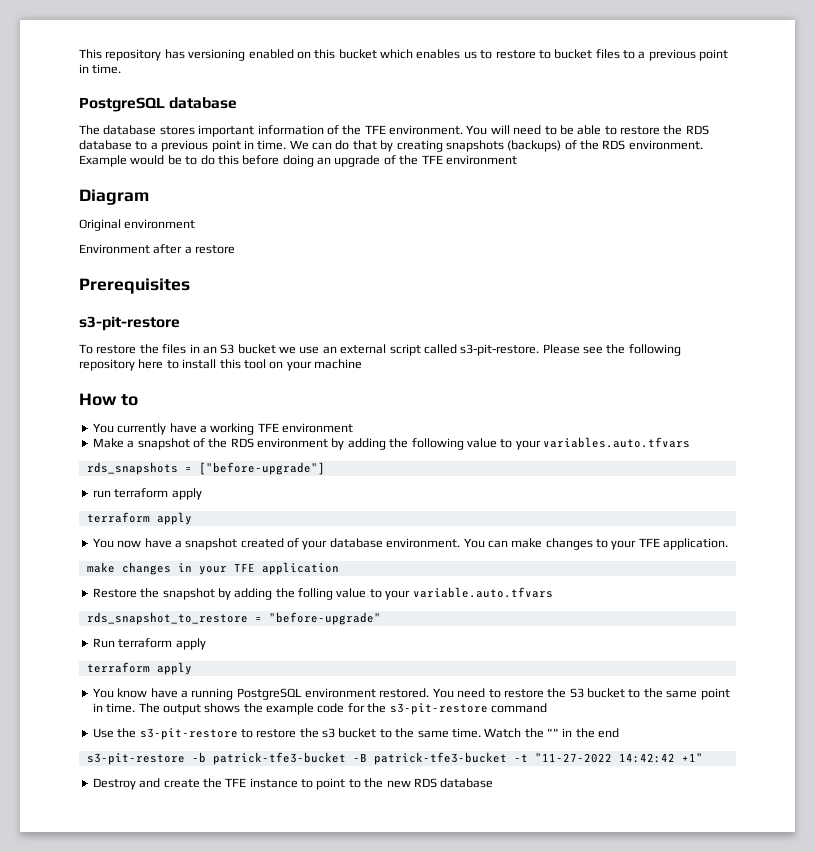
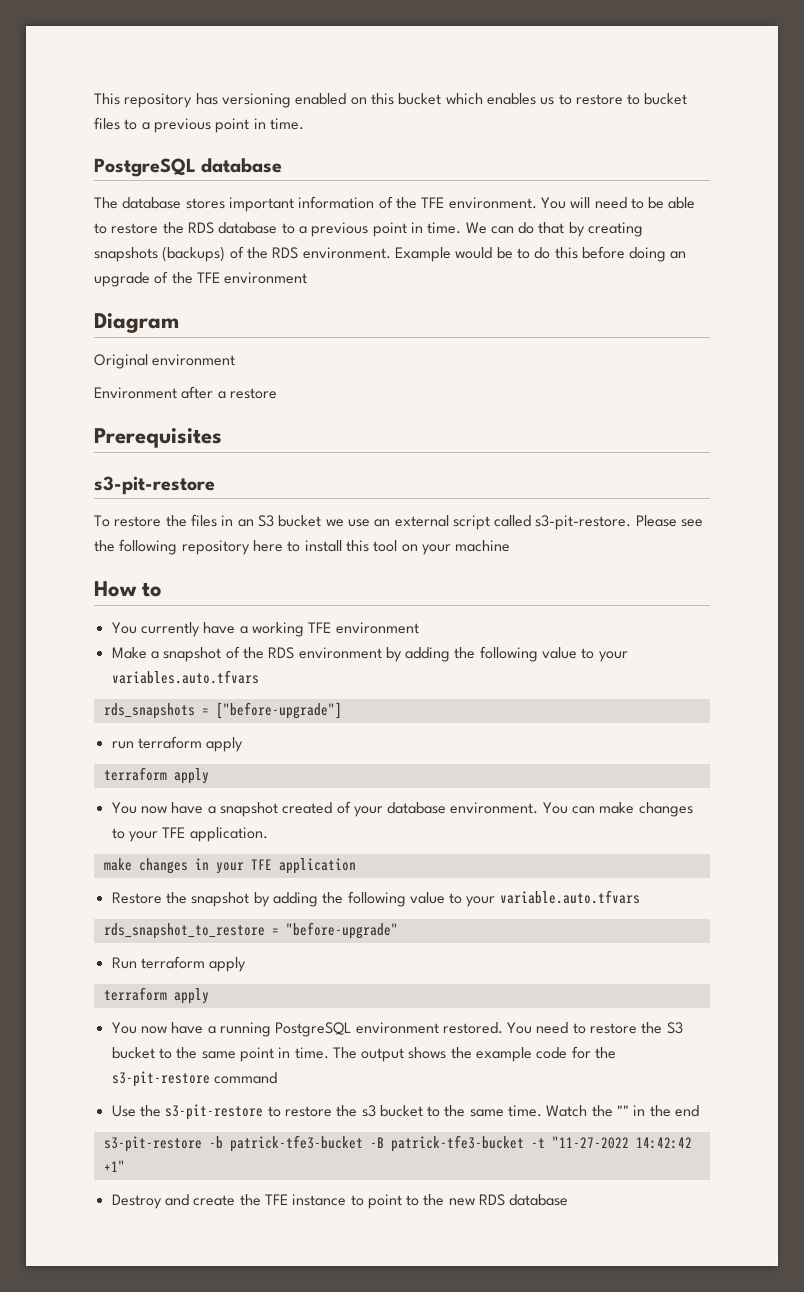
- Restore the snapshot by adding the folling value to your variable.auto.tfvars
+ Restore the snapshot by adding the following value to your variable.auto.tfvars
- You know have a running PostgreSQL environment restored.
+ You now have a running PostgreSQL environment restored.

